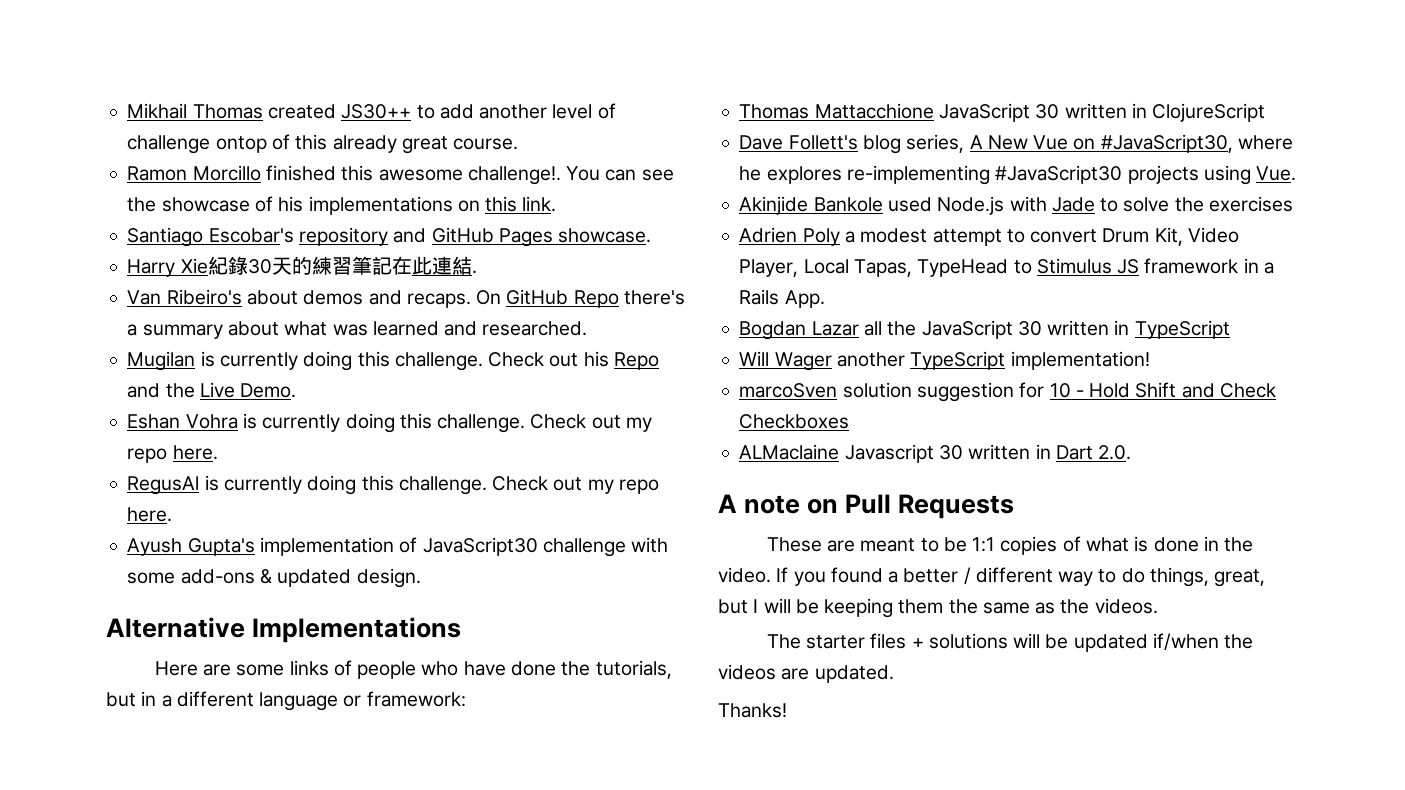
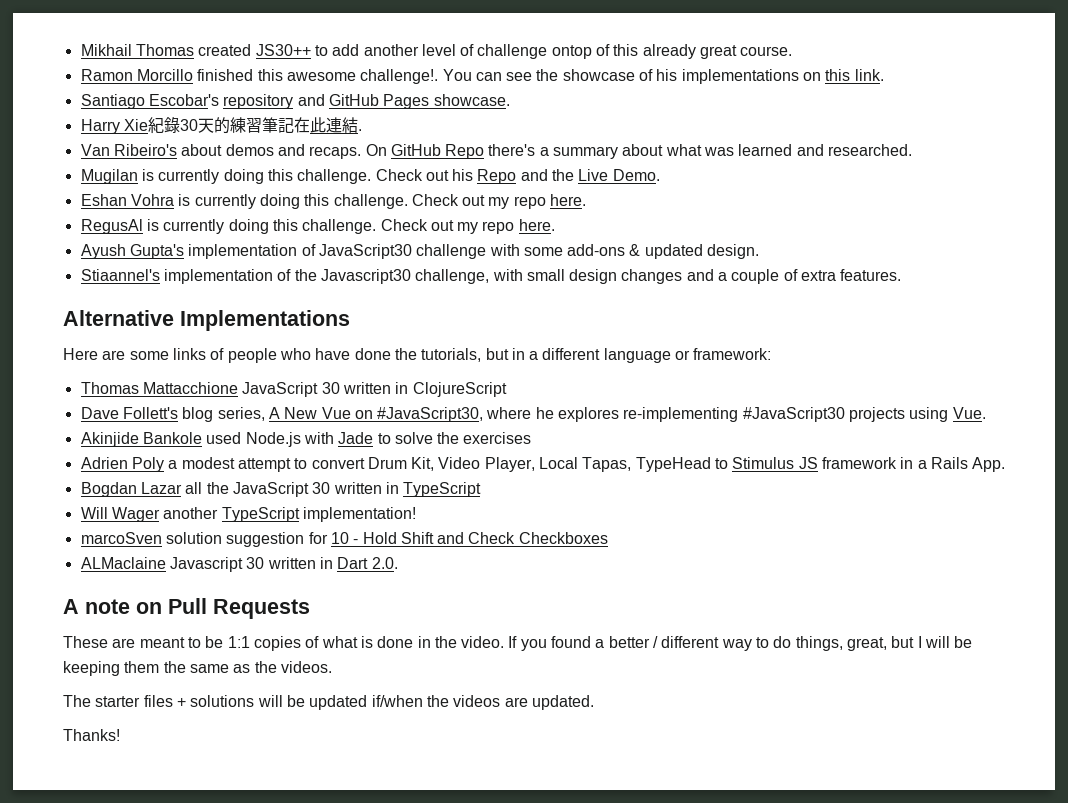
+ Stiaannel's implementation of the Javascript30 challenge, with small design changes and a couple of extra features.

